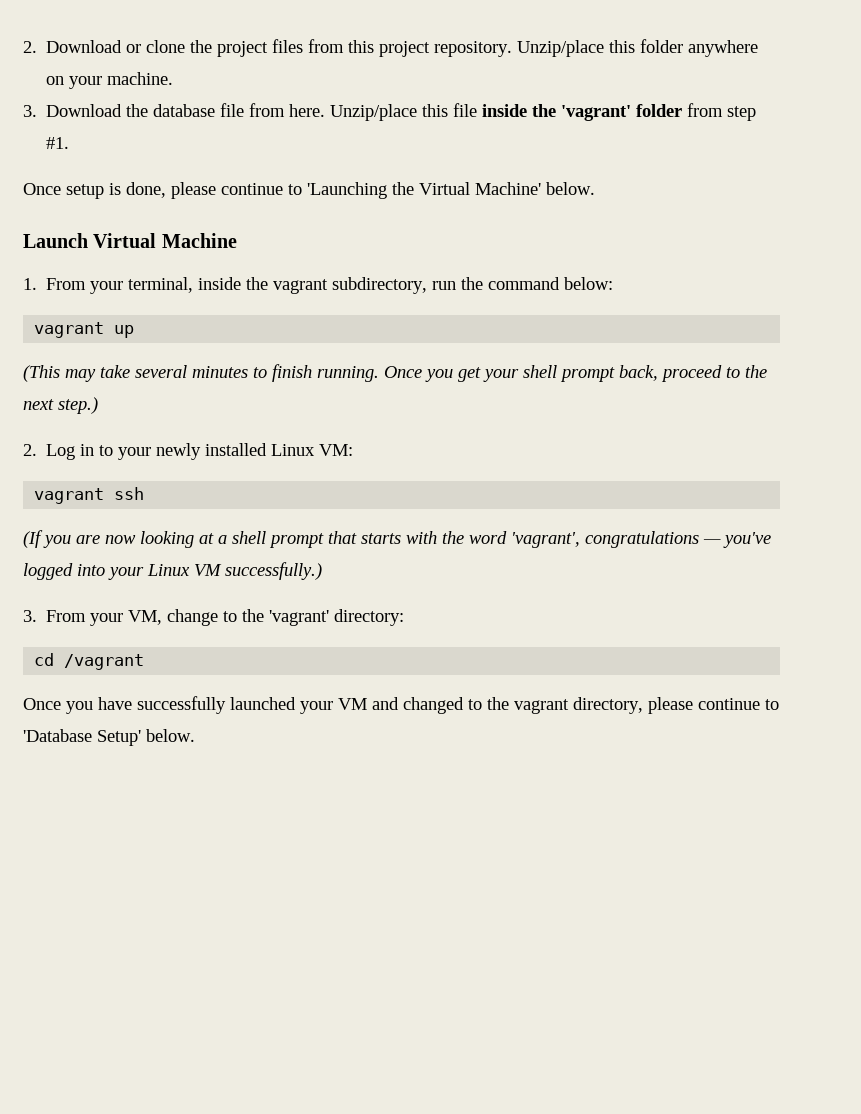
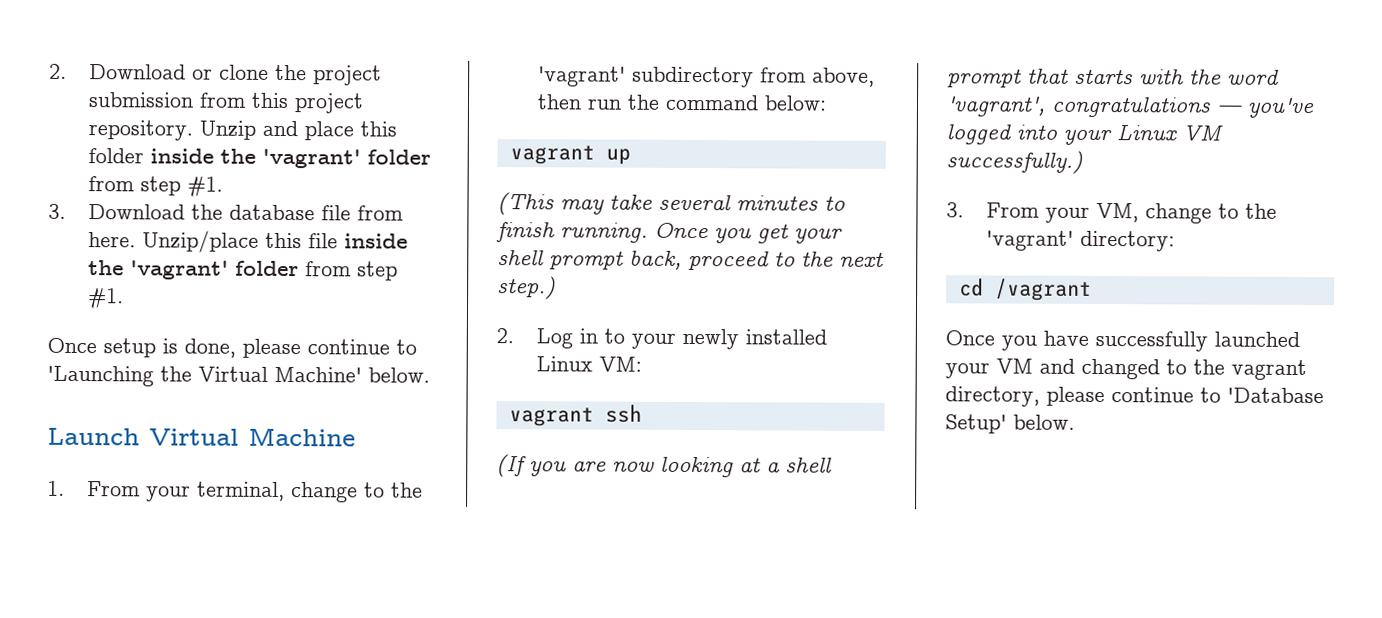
- 2. Download or clone the project files from this project repository.
+ 2. Download or clone the project submission from this project repository.
- Unzip/place this folder anywhere on your machine.
+ Unzip and place this folder inside the 'vagrant' folder from step #1.
- 1. From your terminal, inside the vagrant subdirectory, run the command below:
+ 1. From your terminal, change to the 'vagrant' subdirectory from above, then run the command below:

